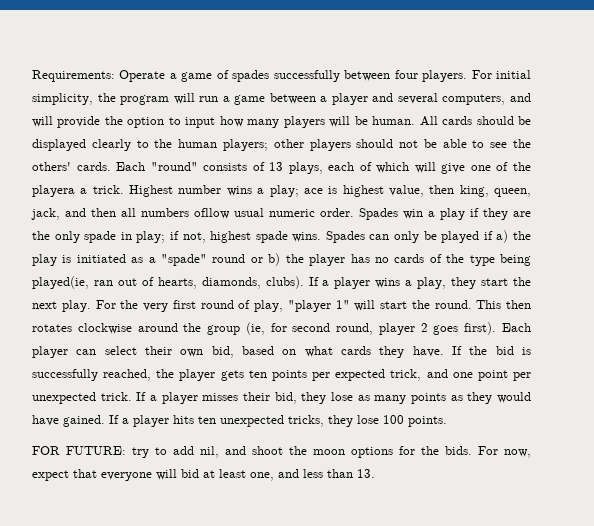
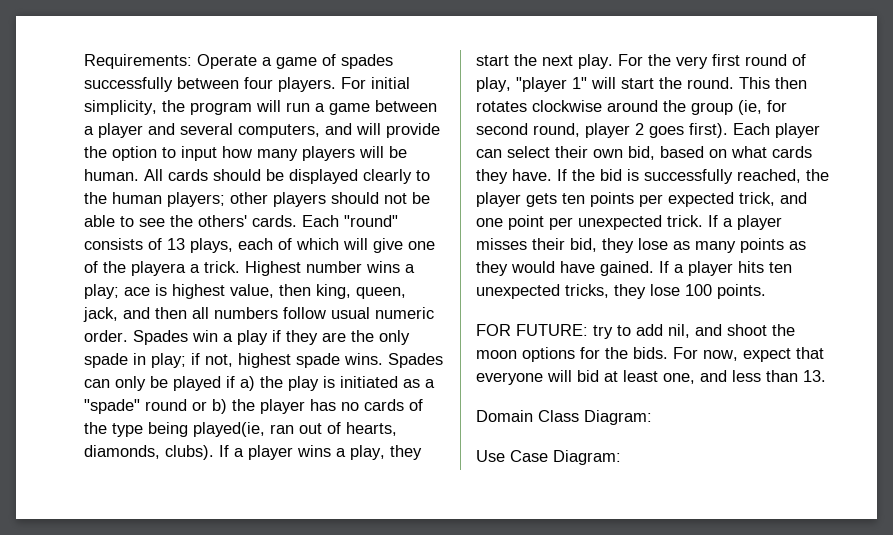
- Highest number wins a play; ace is highest value, then king, queen, jack, and then all numbers ofllow usual numeric order.
+ Highest number wins a play; ace is highest value, then king, queen, jack, and then all numbers follow usual numeric order.
+ Domain Class Diagram:
+ Use Case Diagram:

